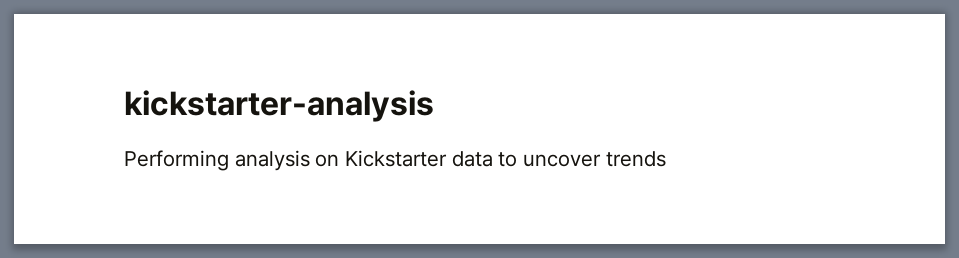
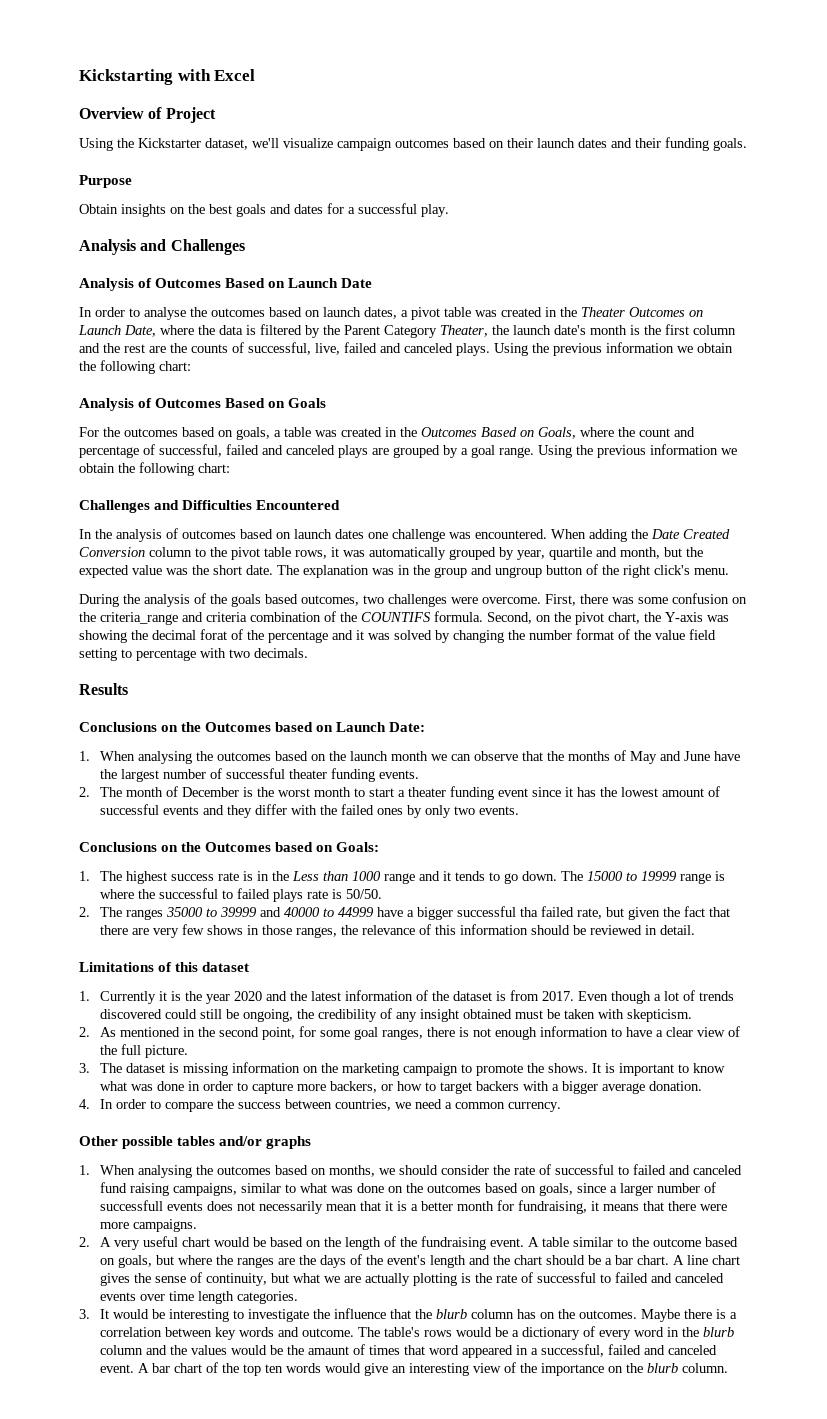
- kickstarter-analysis
- Performing analysis on Kickstarter data to uncover trends
+ Kickstarting with Excel
+ Overview of Project
+ Using the Kickstarter dataset, we'll visualize campaign outcomes based on their launch dates and their funding goals.
+ Purpose
+ Obtain insights on the best goals and dates for a successful play.
+ Analysis and Challenges
+ Analysis of Outcomes Based on Launch Date
+ In order to analyse the outcomes based on launch dates, a pivot table was created in the Theater Outcomes on Launch Date, where the data is filtered by the Parent Category Theater, the launch date's month is the first column and the rest are the counts of successful, live, failed and canceled plays. Using the previous information we obtain the following chart:
+ Analysis of Outcomes Based on Goals
+ For the outcomes based on goals, a table was created in the Outcomes Based on Goals, where the count and percentage of successful, failed and canceled plays are grouped by a goal range. Using the previous information we obtain the following chart:
+ Challenges and Difficulties Encountered
+ In the analysis of outcomes based on launch dates one challenge was encountered. When adding the Date Created Conversion column to the pivot table rows, it was automatically grouped by year, quartile and month, but the expected value was the short date. The explanation was in the group and ungroup button of the right click's menu.
+ During the analysis of the goals based outcomes, two challenges were overcome. First, there was some confusion on the criteria_range and criteria combination of the COUNTIFS formula. Second, on the pivot chart, the Y-axis was showing the decimal forat of the percentage and it was solved by changing the number format of the value field setting to percentage with two decimals.
+ Results
+ Conclusions on the Outcomes based on Launch Date:
+ 1. When analysing the outcomes based on the launch month we can observe that the months of May and June have the largest number of successful theater funding events.
+ 2. The month of December is the worst month to start a theater funding event since it has the lowest amount of successful events and they differ with the failed ones by only two events.
+ Conclusions on the Outcomes based on Goals:
+ 1. The highest success rate is in the Less than 1000 range and it tends to go down. The 15000 to 19999 range is where the successful to failed plays rate is 50/50.
+ 2. The ranges 35000 to 39999 and 40000 to 44999 have a bigger successful tha failed rate, but given the fact that there are very few shows in those ranges, the relevance of this information should be reviewed in detail.
+ Limitations of this dataset
+ 1. Currently it is the year 2020 and the latest information of the dataset is from 2017. Even though a lot of trends discovered could still be ongoing, the credibility of any insight obtained must be taken with skepticism.
+ 2. As mentioned in the second point, for some goal ranges, there is not enough information to have a clear view of the full picture.
+ 3. The dataset is missing information on the marketing campaign to promote the shows. It is important to know what was done in order to capture more backers, or how to target backers with a bigger average donation.
+ 4. In order to compare the success between countries, we need a common currency.
+ Other possible tables and/or graphs
+ 1. When analysing the outcomes based on months, we should consider the rate of successful to failed and canceled fund raising campaigns, similar to what was done on the outcomes based on goals, since a larger number of successfull events does not necessarily mean that it is a better month for fundraising, it means that there were more campaigns.
+ 2. A very useful chart would be based on the length of the fundraising event. A table similar to the outcome based on goals, but where the ranges are the days of the event's length and the chart should be a bar chart. A line chart gives the sense of continuity, but what we are actually plotting is the rate of successful to failed and canceled events over time length categories.
+ 3. It would be interesting to investigate the influence that the blurb column has on the outcomes. Maybe there is a correlation between key words and outcome. The table's rows would be a dictionary of every word in the blurb column and the values would be the amaunt of times that word appeared in a successful, failed and canceled event. A bar chart of the top ten words would give an interesting view of the importance on the blurb column.

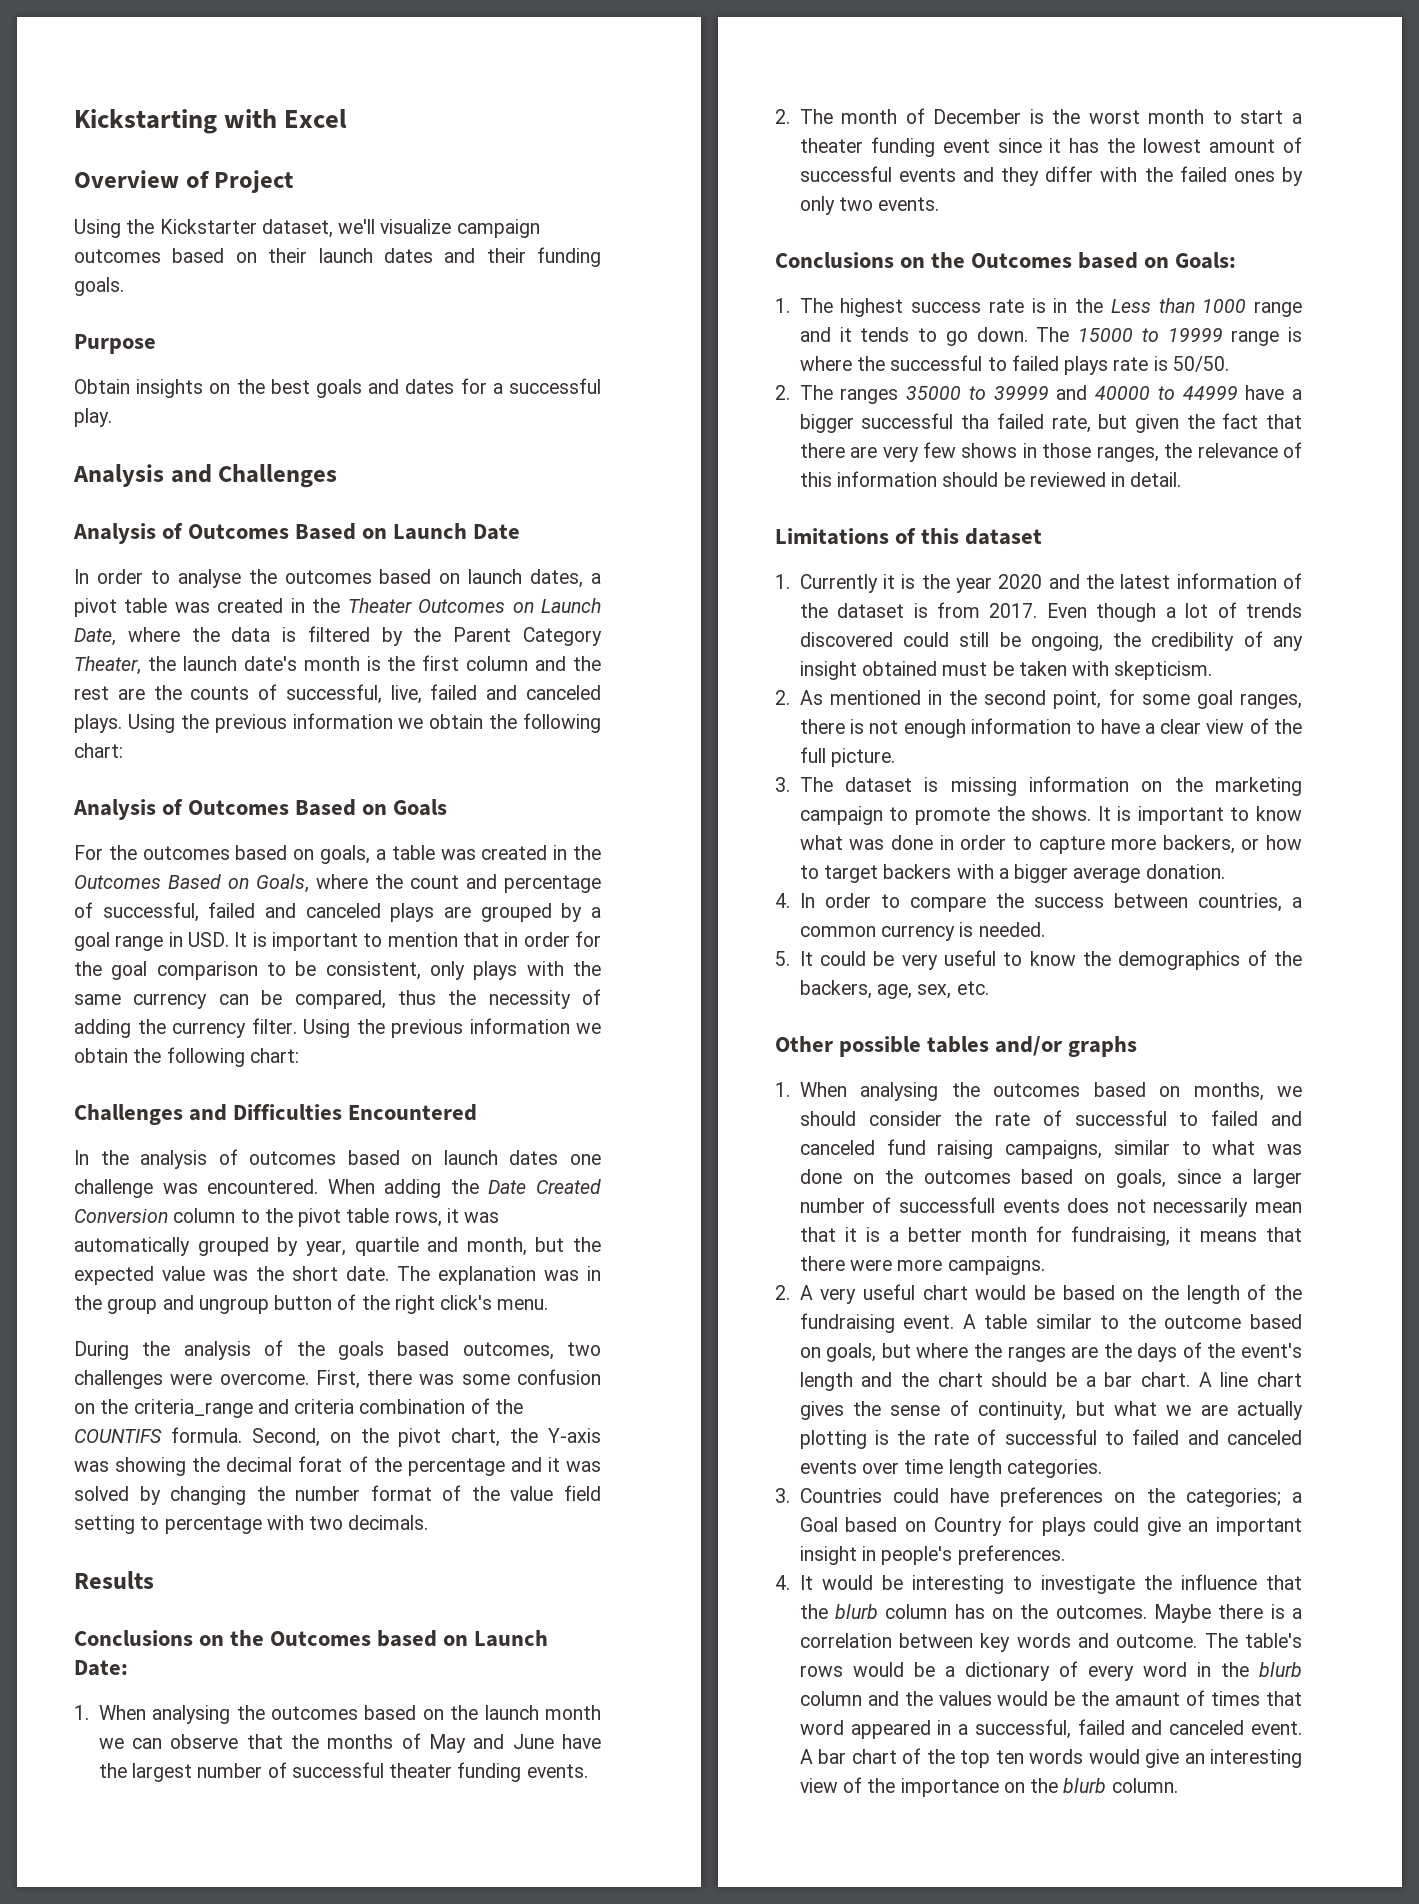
- For the outcomes based on goals, a table was created in the Outcomes Based on Goals, where the count and percentage of successful, failed and canceled plays are grouped by a goal range.
+ For the outcomes based on goals, a table was created in the Outcomes Based on Goals, where the count and percentage of successful, failed and canceled plays are grouped by a goal range in USD. It is important to mention that in order for the goal comparison to be consistent, only plays with the same currency can be compared, thus the necessity of adding the currency filter.
- 4. In order to compare the success between countries, we need a common currency.
+ 4. In order to compare the success between countries, a common currency is needed.
+ 5. It could be very useful to know the demographics of the backers, age, sex, etc.
- 3. It would be interesting to investigate the influence that the blurb column has on the outcomes.
+ 3. Countries could have preferences on the categories; a Goal based on Country for plays could give an important insight in people's preferences.
+ 4. It would be interesting to investigate the influence that the blurb column has on the outcomes.

